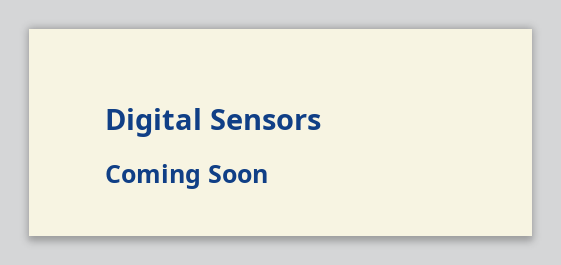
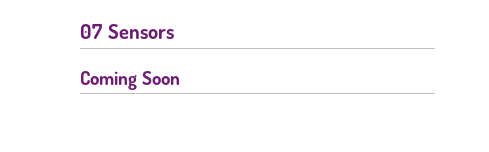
- Digital Sensors
+ 07 Sensors

